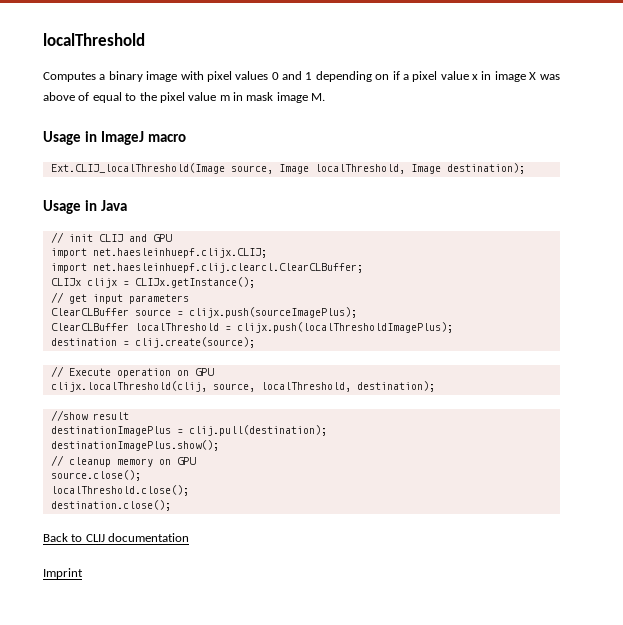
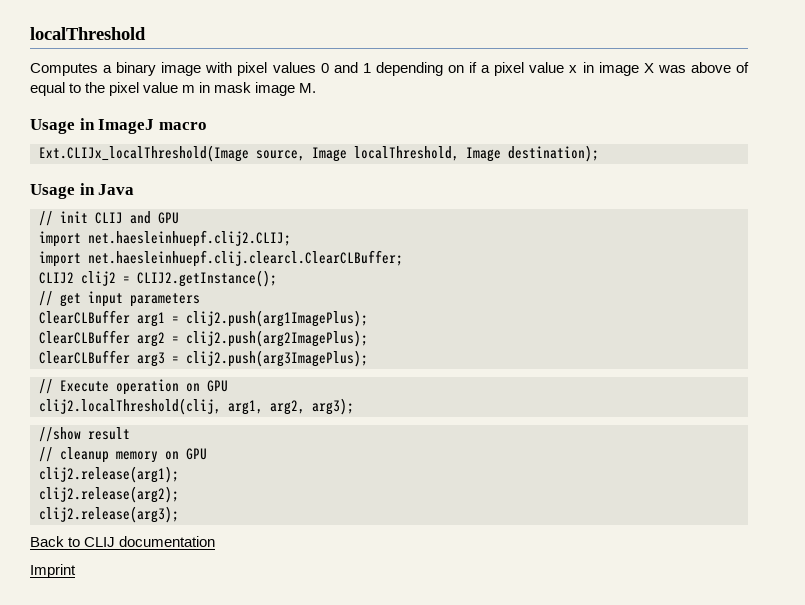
- Ext.CLIJ_localThreshold(Image source, Image localThreshold, Image destination);
+ Ext.CLIJx_localThreshold(Image source, Image localThreshold, Image destination);
- import net.haesleinhuepf.clijx.CLIJ;
+ import net.haesleinhuepf.clij2.CLIJ;
- CLIJx clijx = CLIJx.getInstance();
+ CLIJ2 clij2 = CLIJ2.getInstance();
- ClearCLBuffer source = clijx.push(sourceImagePlus);
- ClearCLBuffer localThreshold = clijx.push(localThresholdImagePlus);
- destination = clij.create(source);
+ ClearCLBuffer arg1 = clij2.push(arg1ImagePlus);
+ ClearCLBuffer arg2 = clij2.push(arg2ImagePlus);
+ ClearCLBuffer arg3 = clij2.push(arg3ImagePlus);
- clijx.localThreshold(clij, source, localThreshold, destination);
+ clij2.localThreshold(clij, arg1, arg2, arg3);
  //show result
- destinationImagePlus = clij.pull(destination);
- destinationImagePlus.show();
- source.close();
- localThreshold.close();
- destination.close();
+ clij2.release(arg1);
+ clij2.release(arg2);
+ clij2.release(arg3);

